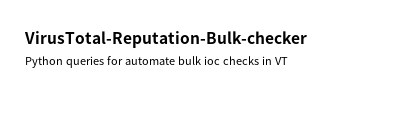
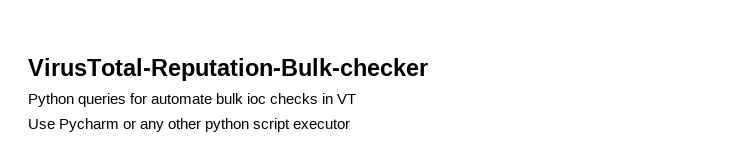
+ Use Pycharm or any other python script executor

